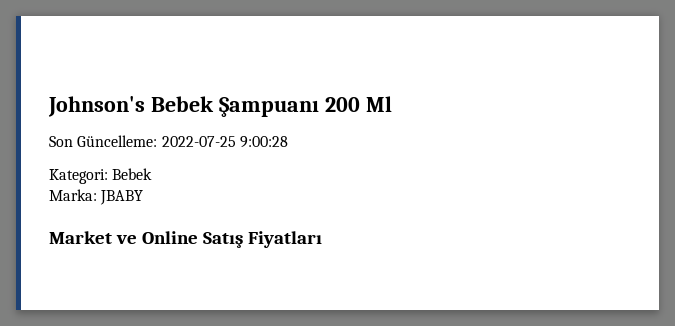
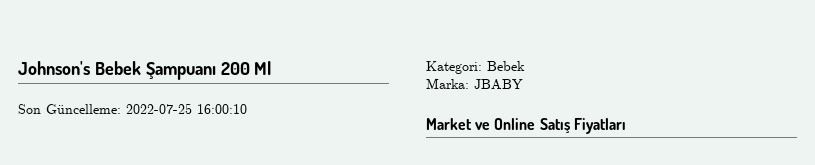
- Son Güncelleme: 2022-07-25 9:00:28
+ Son Güncelleme: 2022-07-25 16:00:10

